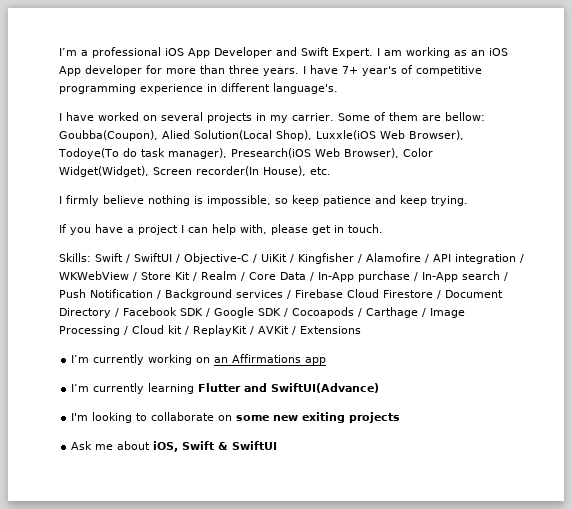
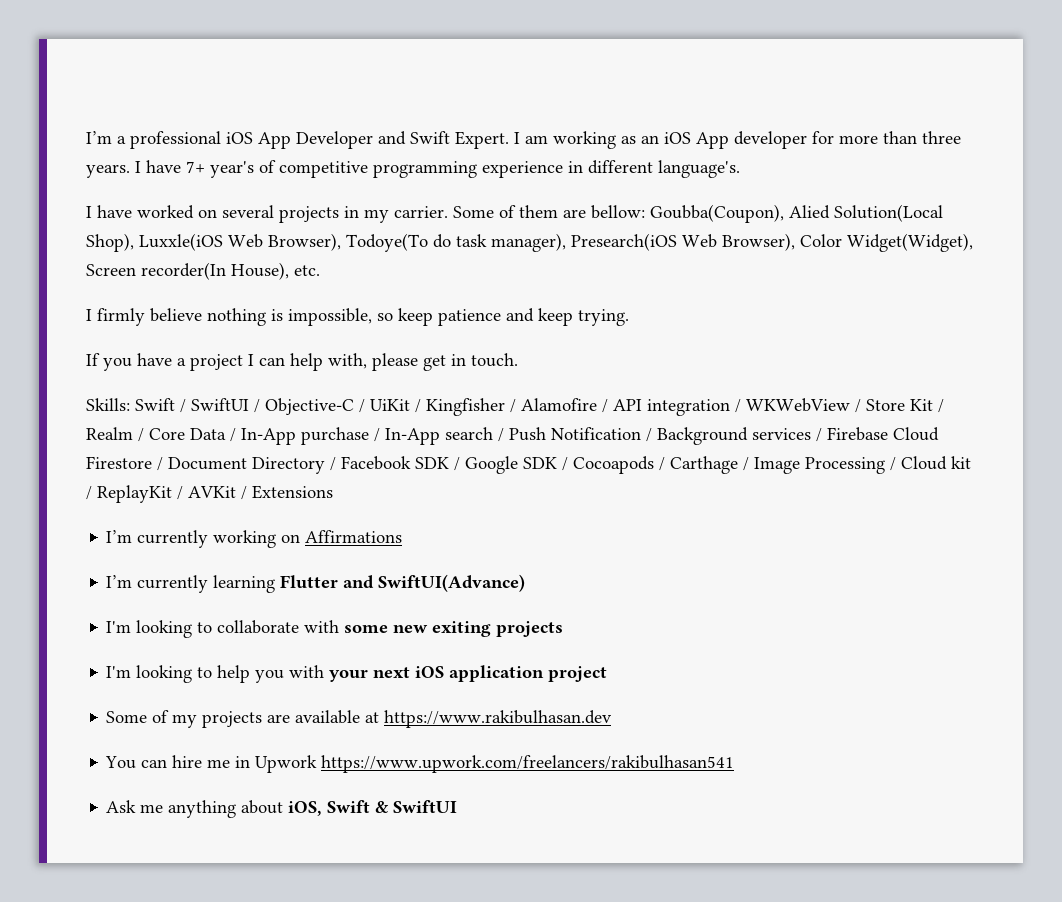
- I’m currently working on an Affirmations app
+ I’m currently working on Affirmations
- I'm looking to collaborate on some new exiting projects
+ I'm looking to collaborate with some new exiting projects
+ I'm looking to help you with your next iOS application project
+ Some of my projects are available at https://www.rakibulhasan.dev
+ You can hire me in Upwork https://www.upwork.com/freelancers/rakibulhasan541
- Ask me about iOS, Swift & SwiftUI
+ Ask me anything about iOS, Swift & SwiftUI

